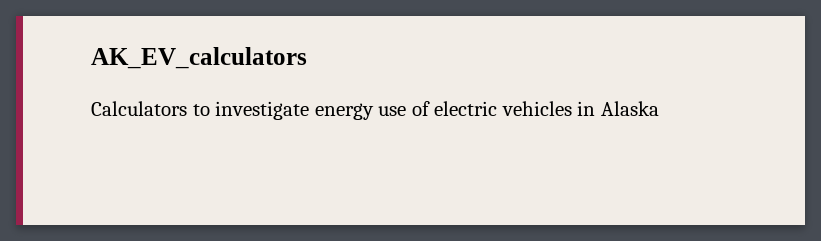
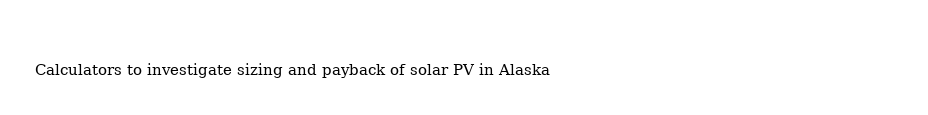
- AK_EV_calculators
- Calculators to investigate energy use of electric vehicles in Alaska
+ Calculators to investigate sizing and payback of solar PV in Alaska

